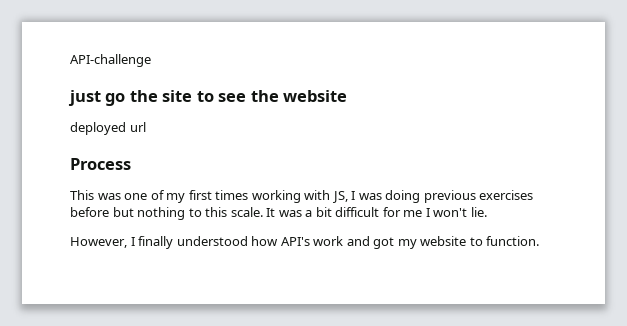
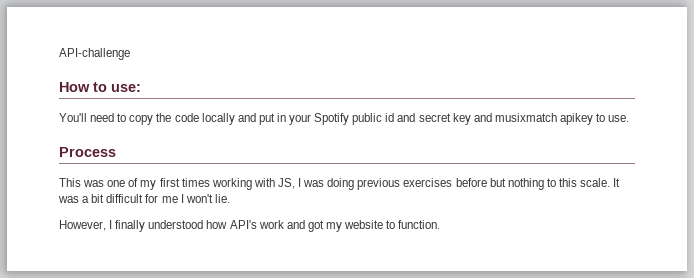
- just go the site to see the website
- deployed url
+ How to use:
+ You'll need to copy the code locally and put in your Spotify public id and secret key and musixmatch apikey to use.

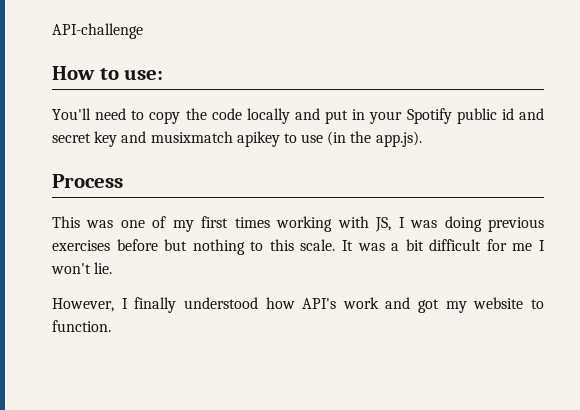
- You'll need to copy the code locally and put in your Spotify public id and secret key and musixmatch apikey to use.
+ You'll need to copy the code locally and put in your Spotify public id and secret key and musixmatch apikey to use (in the app.js).

